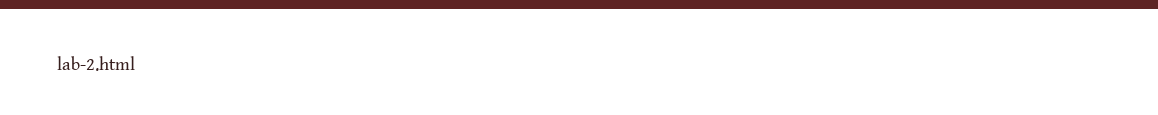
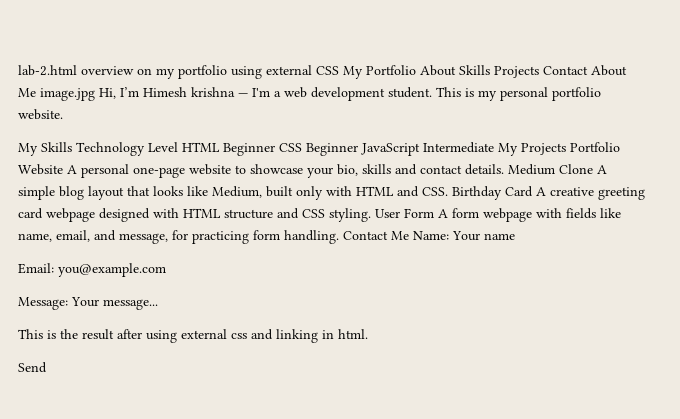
- lab-2.html
+ lab-2.html overview on my portfolio using external CSS My Portfolio About Skills Projects Contact About Me image.jpg Hi, I’m Himesh krishna — I'm a web development student. This is my personal portfolio website.
+ My Skills Technology Level HTML Beginner CSS Beginner JavaScript Intermediate My Projects Portfolio Website A personal one-page website to showcase your bio, skills and contact details. Medium Clone A simple blog layout that looks like Medium, built only with HTML and CSS. Birthday Card A creative greeting card webpage designed with HTML structure and CSS styling. User Form A form webpage with fields like name, email, and message, for practicing form handling. Contact Me Name: Your name
+ Email: you@example.com
+ Message: Your message...
+ This is the result after using external css and linking in html.
+ Send

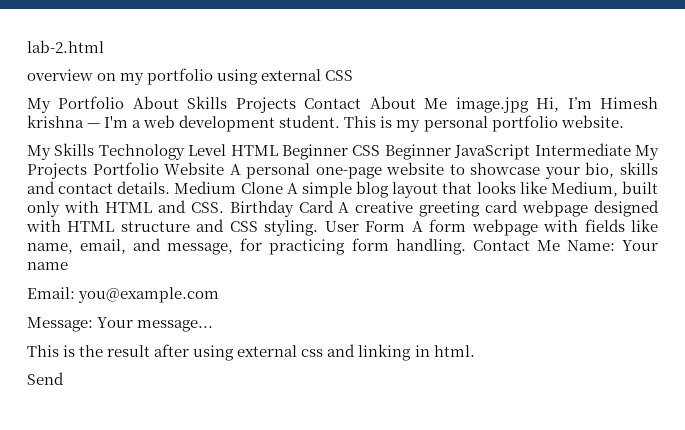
- lab-2.html overview on my portfolio using external CSS My Portfolio About Skills Projects Contact About Me image.jpg Hi, I’m Himesh krishna — I'm a web development student.
+ lab-2.html
+ overview on my portfolio using external CSS
+ My Portfolio About Skills Projects Contact About Me image.jpg Hi, I’m Himesh krishna — I'm a web development student.

